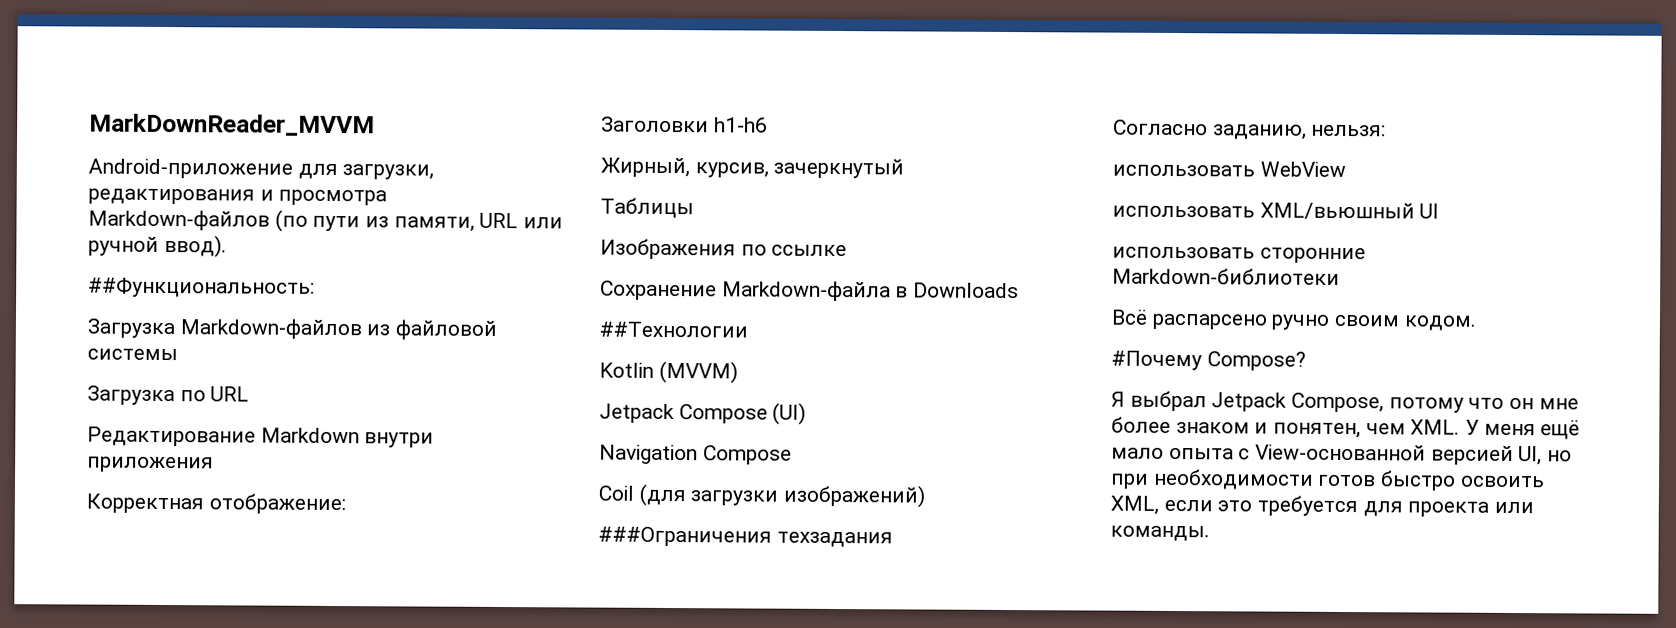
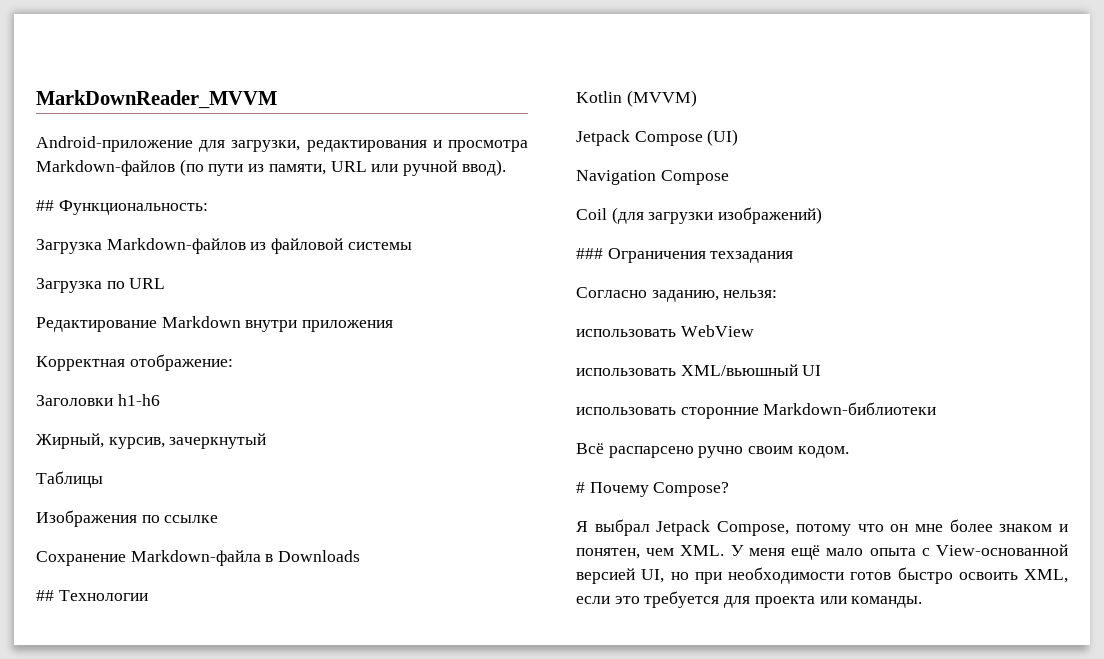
- ##Функциональность:
+ ## Функциональность:
- ##Технологии
+ ## Технологии
- ###Ограничения техзадания
+ ### Ограничения техзадания
- #Почему Compose?
+ # Почему Compose?

